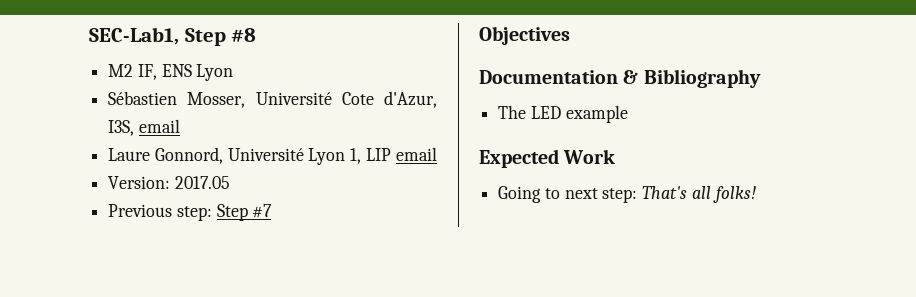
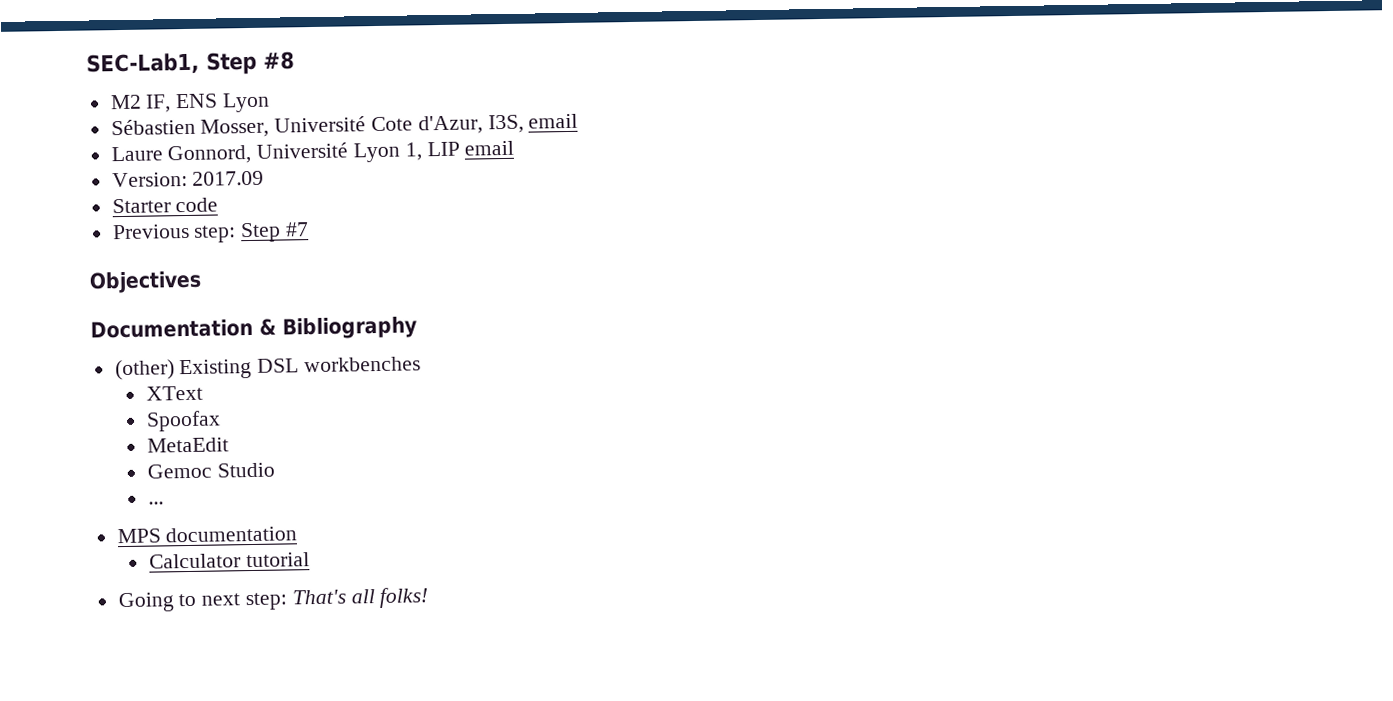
- Version: 2017.05
+ Version: 2017.09
+ Starter code
- The LED example
- Expected Work
+ (other) Existing DSL workbenches
+ XText
+ Spoofax
+ MetaEdit
+ Gemoc Studio
+ ...
+ MPS documentation
+ Calculator tutorial

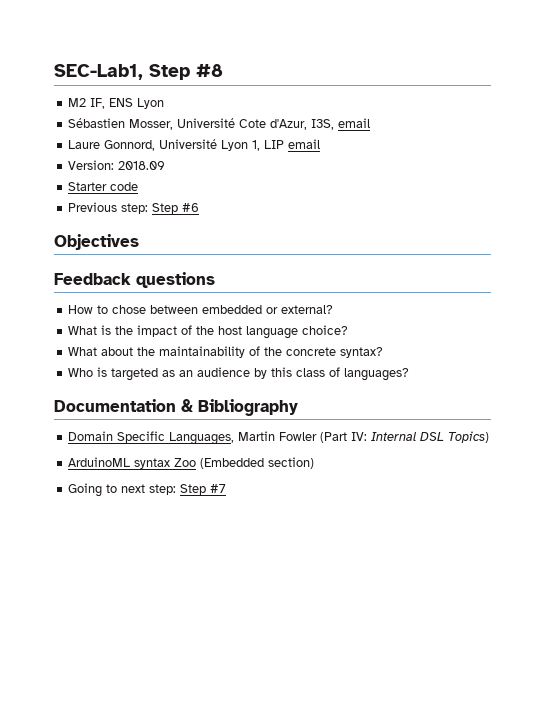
- Version: 2017.09
+ Version: 2018.09
- Previous step: Step #7
+ Previous step: Step #6
+ Feedback questions
+ How to chose between embedded or external?
+ What is the impact of the host language choice?
+ What about the maintainability of the concrete syntax?
+ Who is targeted as an audience by this class of languages?
  Documentation & Bibliography
- (other) Existing DSL workbenches
- XText
- Spoofax
- MetaEdit
- Gemoc Studio
- ...
- MPS documentation
- Calculator tutorial
+ Domain Specific Languages, Martin Fowler (Part IV: Internal DSL Topics)
+ ArduinoML syntax Zoo (Embedded section)
- Going to next step: That's all folks!
+ Going to next step: Step #7

